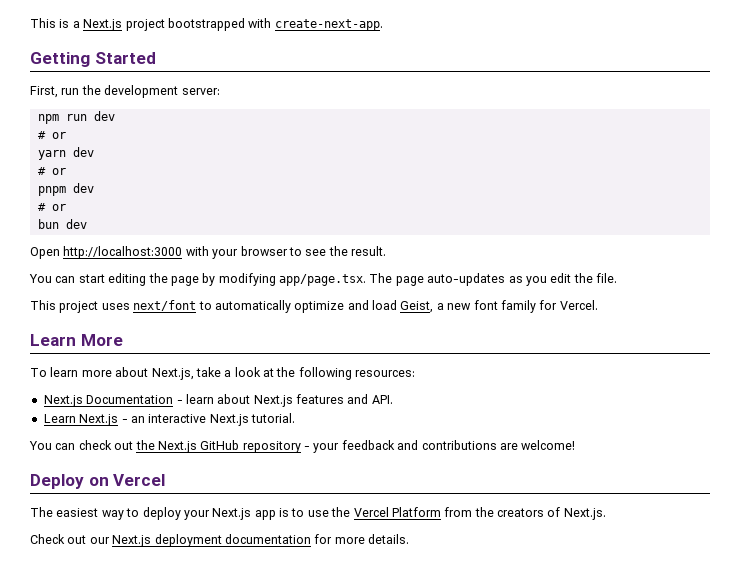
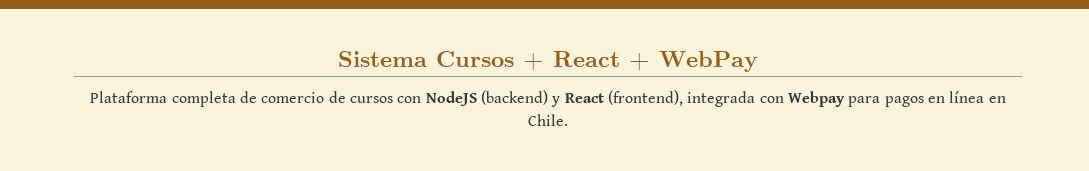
- This is a Next.js project bootstrapped with create-next-app.
- Getting Started
- First, run the development server:
- npm run dev
- # or
- yarn dev
- # or
- pnpm dev
- # or
- bun dev
- Open http://localhost:3000 with your browser to see the result.
- You can start editing the page by modifying app/page.tsx. The page auto-updates as you edit the file.
- This project uses next/font to automatically optimize and load Geist, a new font family for Vercel.
- Learn More
- To learn more about Next.js, take a look at the following resources:
- Next.js Documentation - learn about Next.js features and API.
- Learn Next.js - an interactive Next.js tutorial.
- You can check out the Next.js GitHub repository - your feedback and contributions are welcome!
- Deploy on Vercel
- The easiest way to deploy your Next.js app is to use the Vercel Platform from the creators of Next.js.
- Check out our Next.js deployment documentation for more details.
+ Sistema Cursos + React + WebPay
+ Plataforma completa de comercio de cursos con NodeJS (backend) y React (frontend), integrada con Webpay para pagos en línea en Chile.

